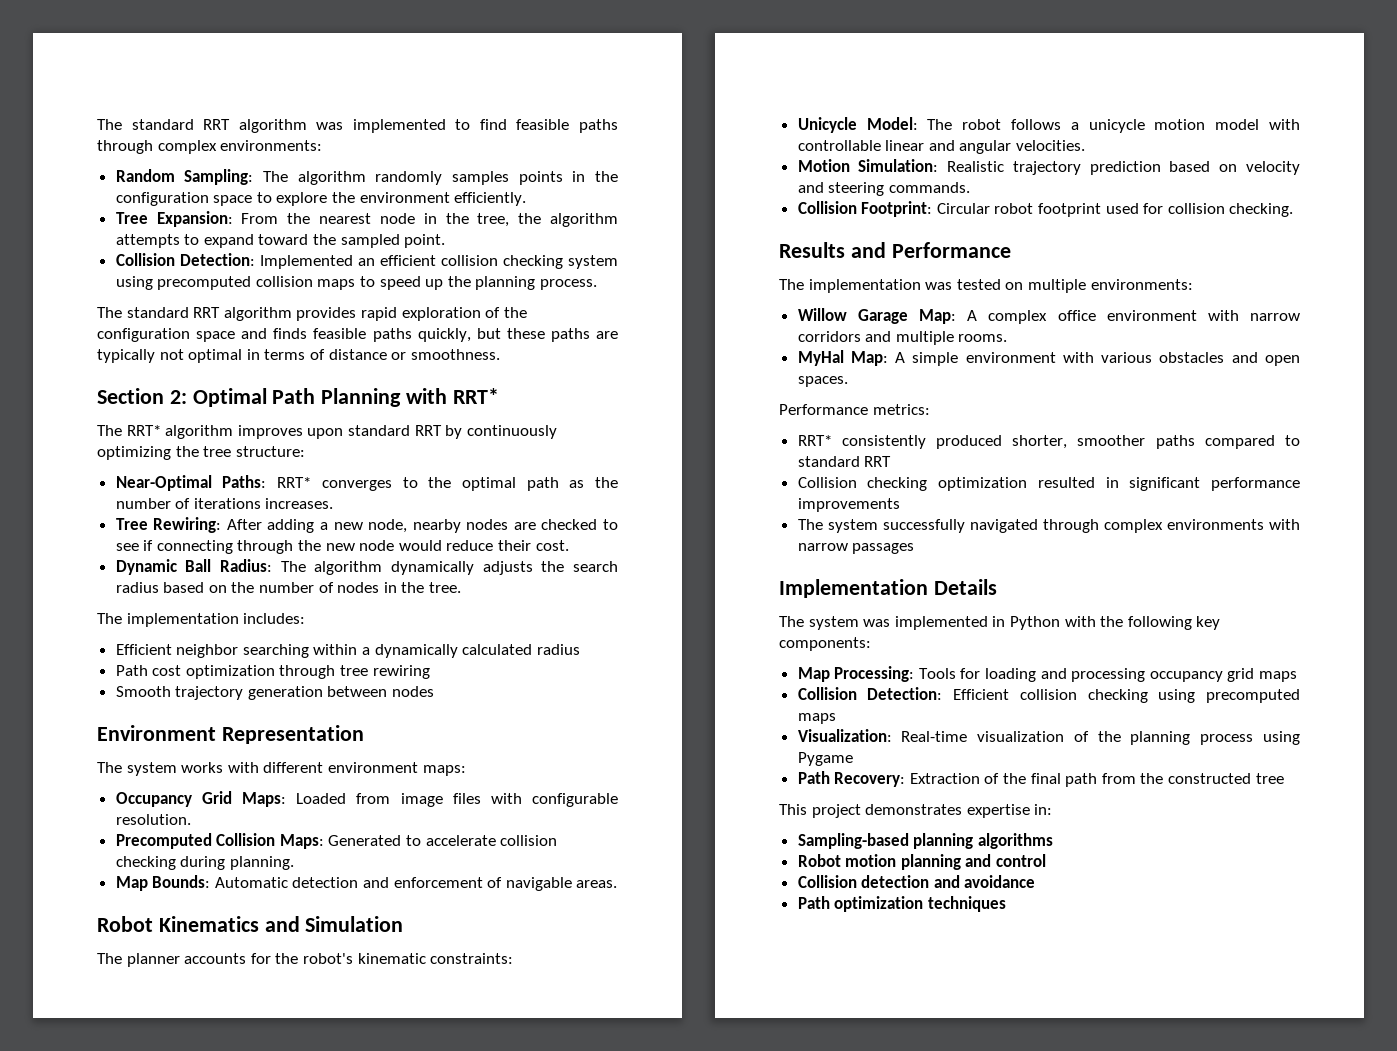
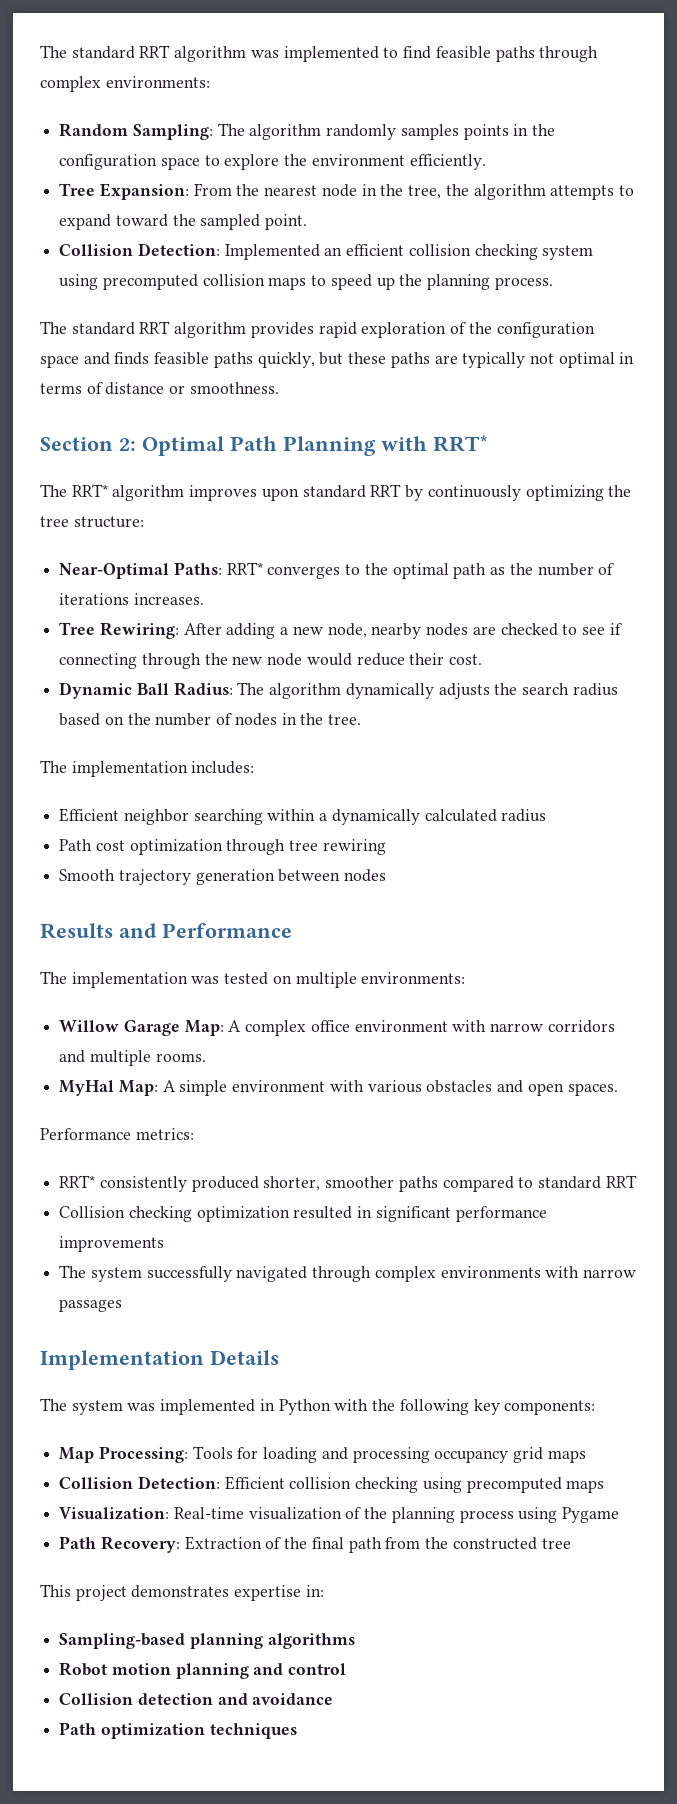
- Environment Representation
- The system works with different environment maps:
- Occupancy Grid Maps: Loaded from image files with configurable resolution.
- Precomputed Collision Maps: Generated to accelerate collision checking during planning.
- Map Bounds: Automatic detection and enforcement of navigable areas.
- Robot Kinematics and Simulation
- The planner accounts for the robot's kinematic constraints:
- Unicycle Model: The robot follows a unicycle motion model with controllable linear and angular velocities.
- Motion Simulation: Realistic trajectory prediction based on velocity and steering commands.
- Collision Footprint: Circular robot footprint used for collision checking.

